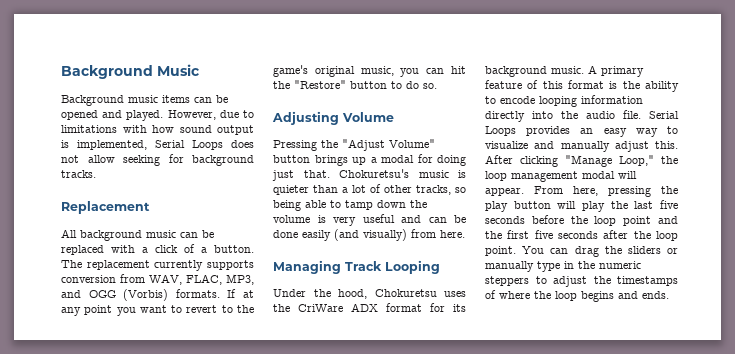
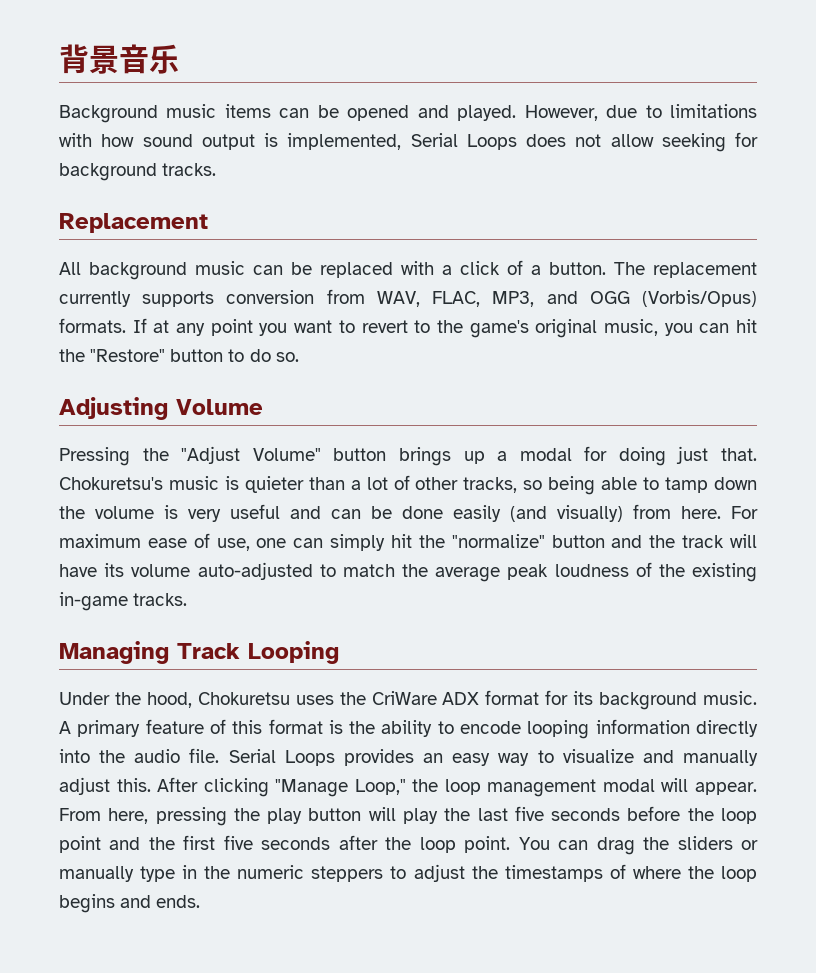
- Background Music
+ 背景音乐
- The replacement currently supports conversion from WAV, FLAC, MP3, and OGG (Vorbis) formats.
+ The replacement currently supports conversion from WAV, FLAC, MP3, and OGG (Vorbis/Opus) formats.
+ For maximum ease of use, one can simply hit the "normalize" button and the track will have its volume auto-adjusted to match the average peak loudness of the existing in-game tracks.

